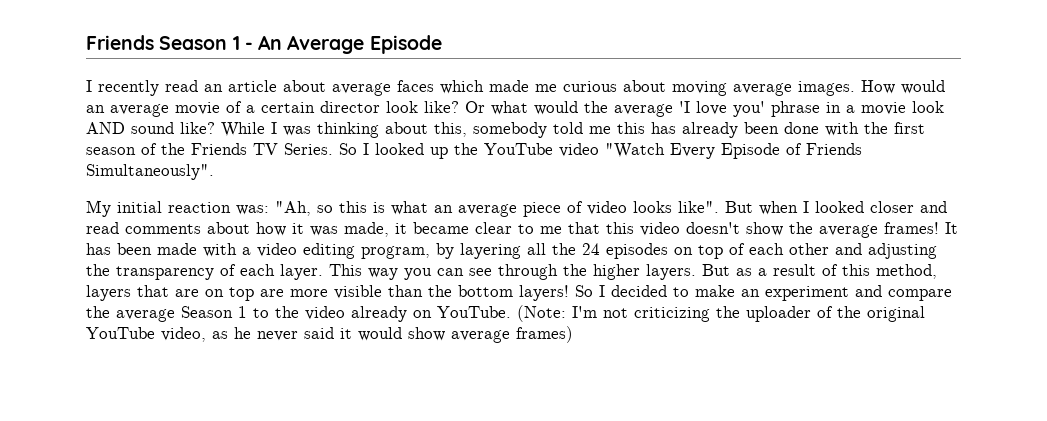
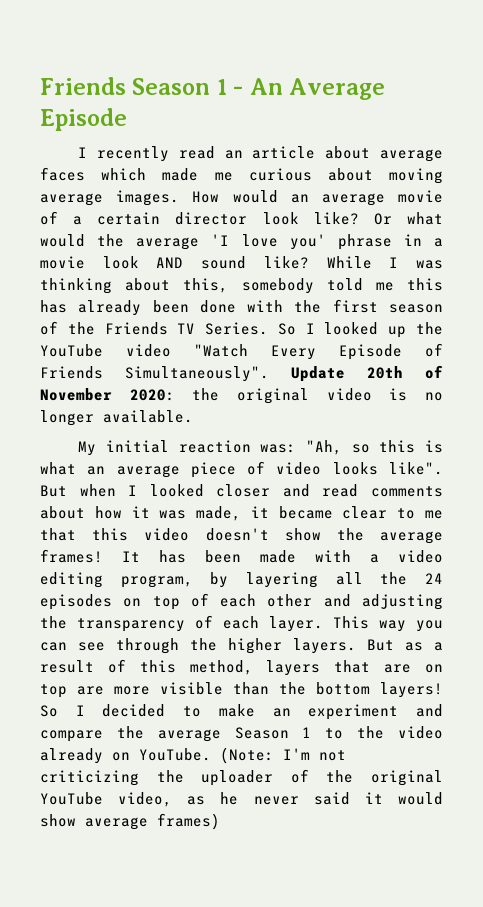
+ Update 20th of November 2020: the original video is no longer available.

